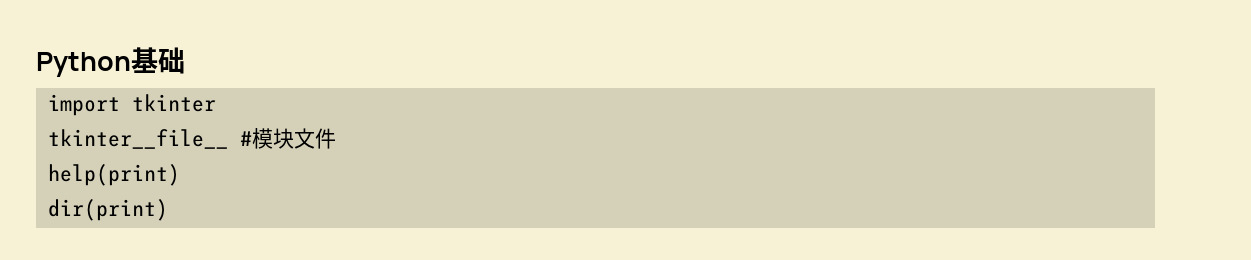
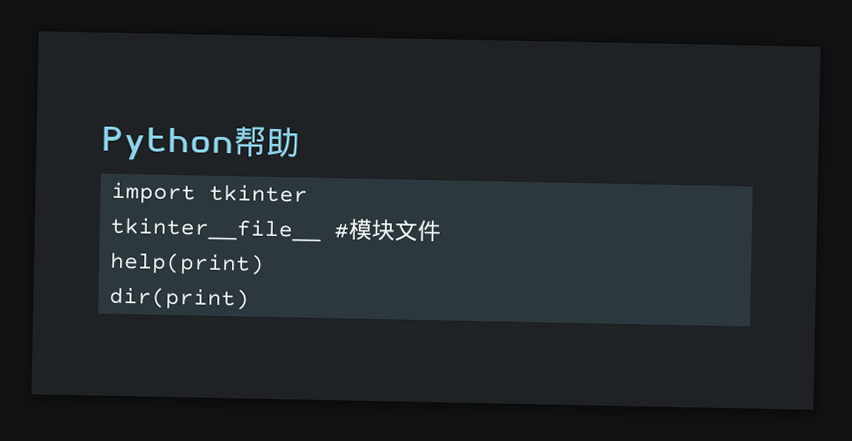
- Python基础
+ Python帮助

